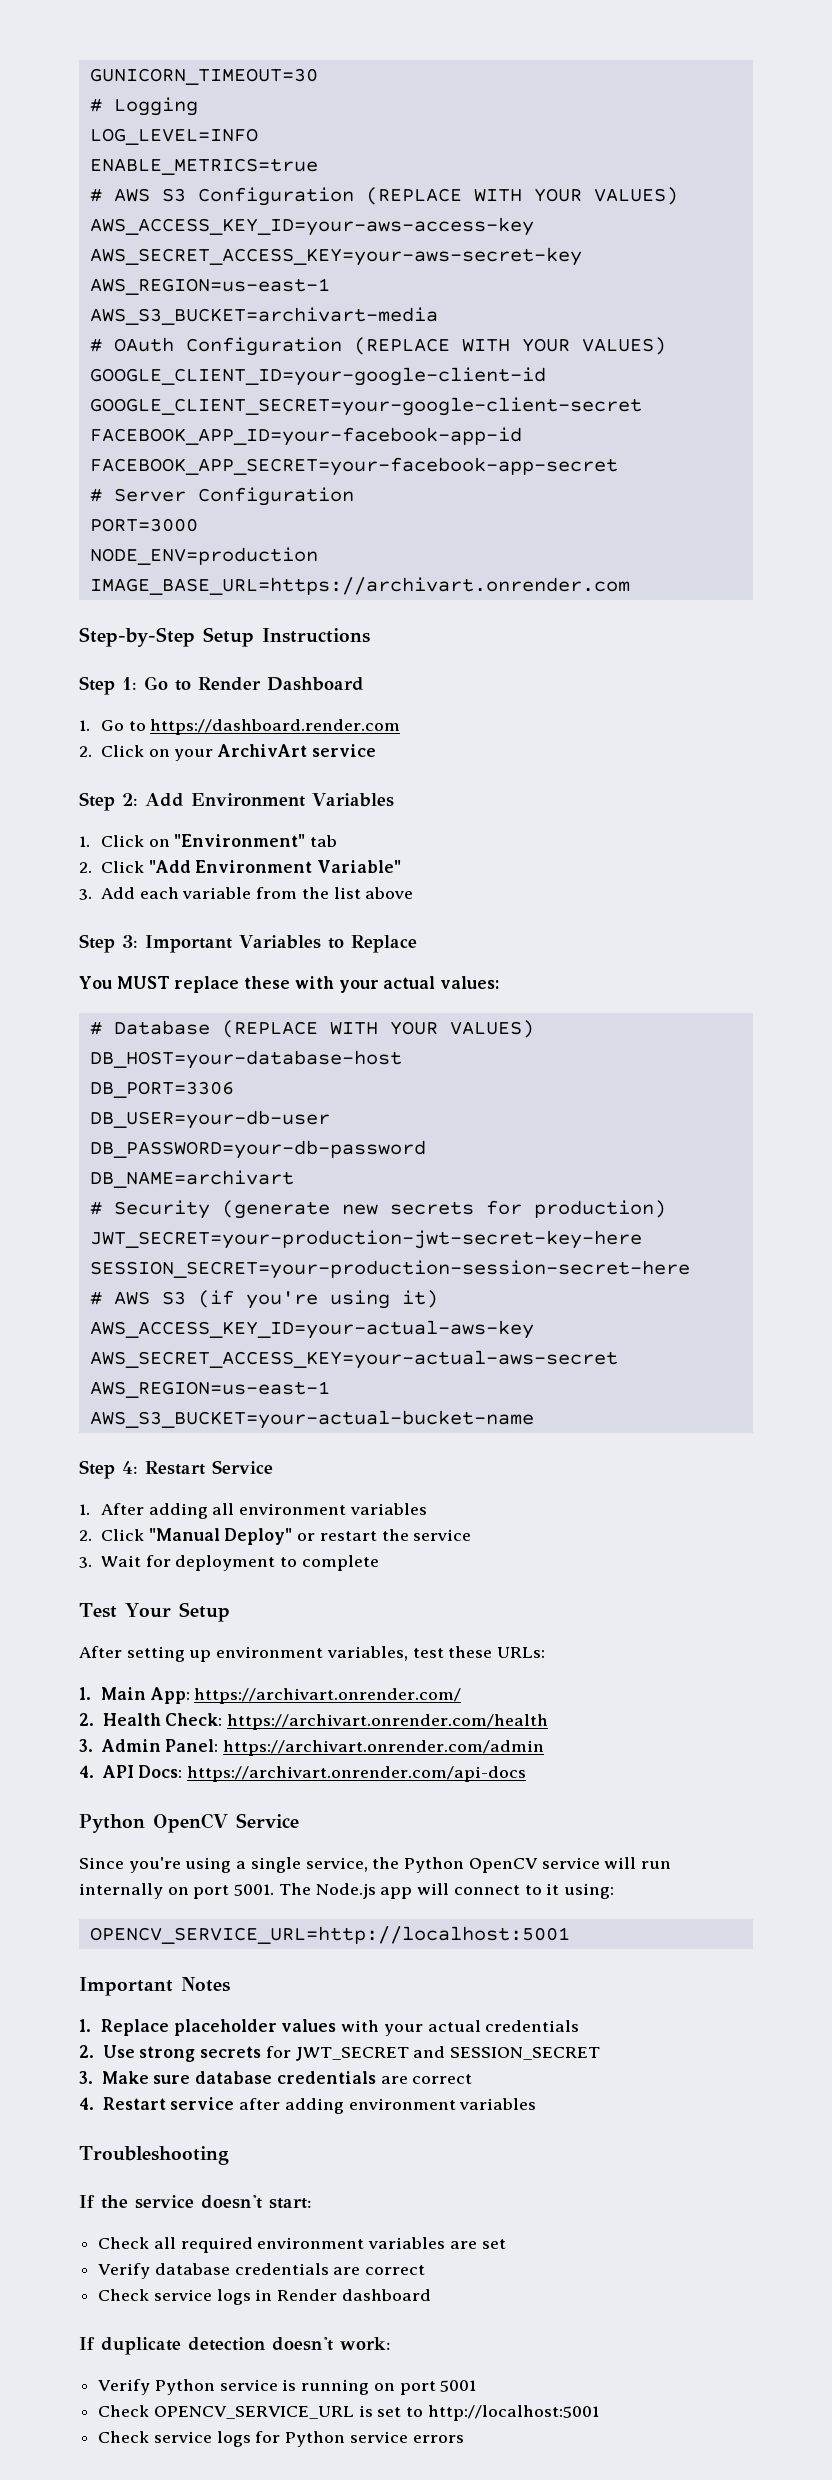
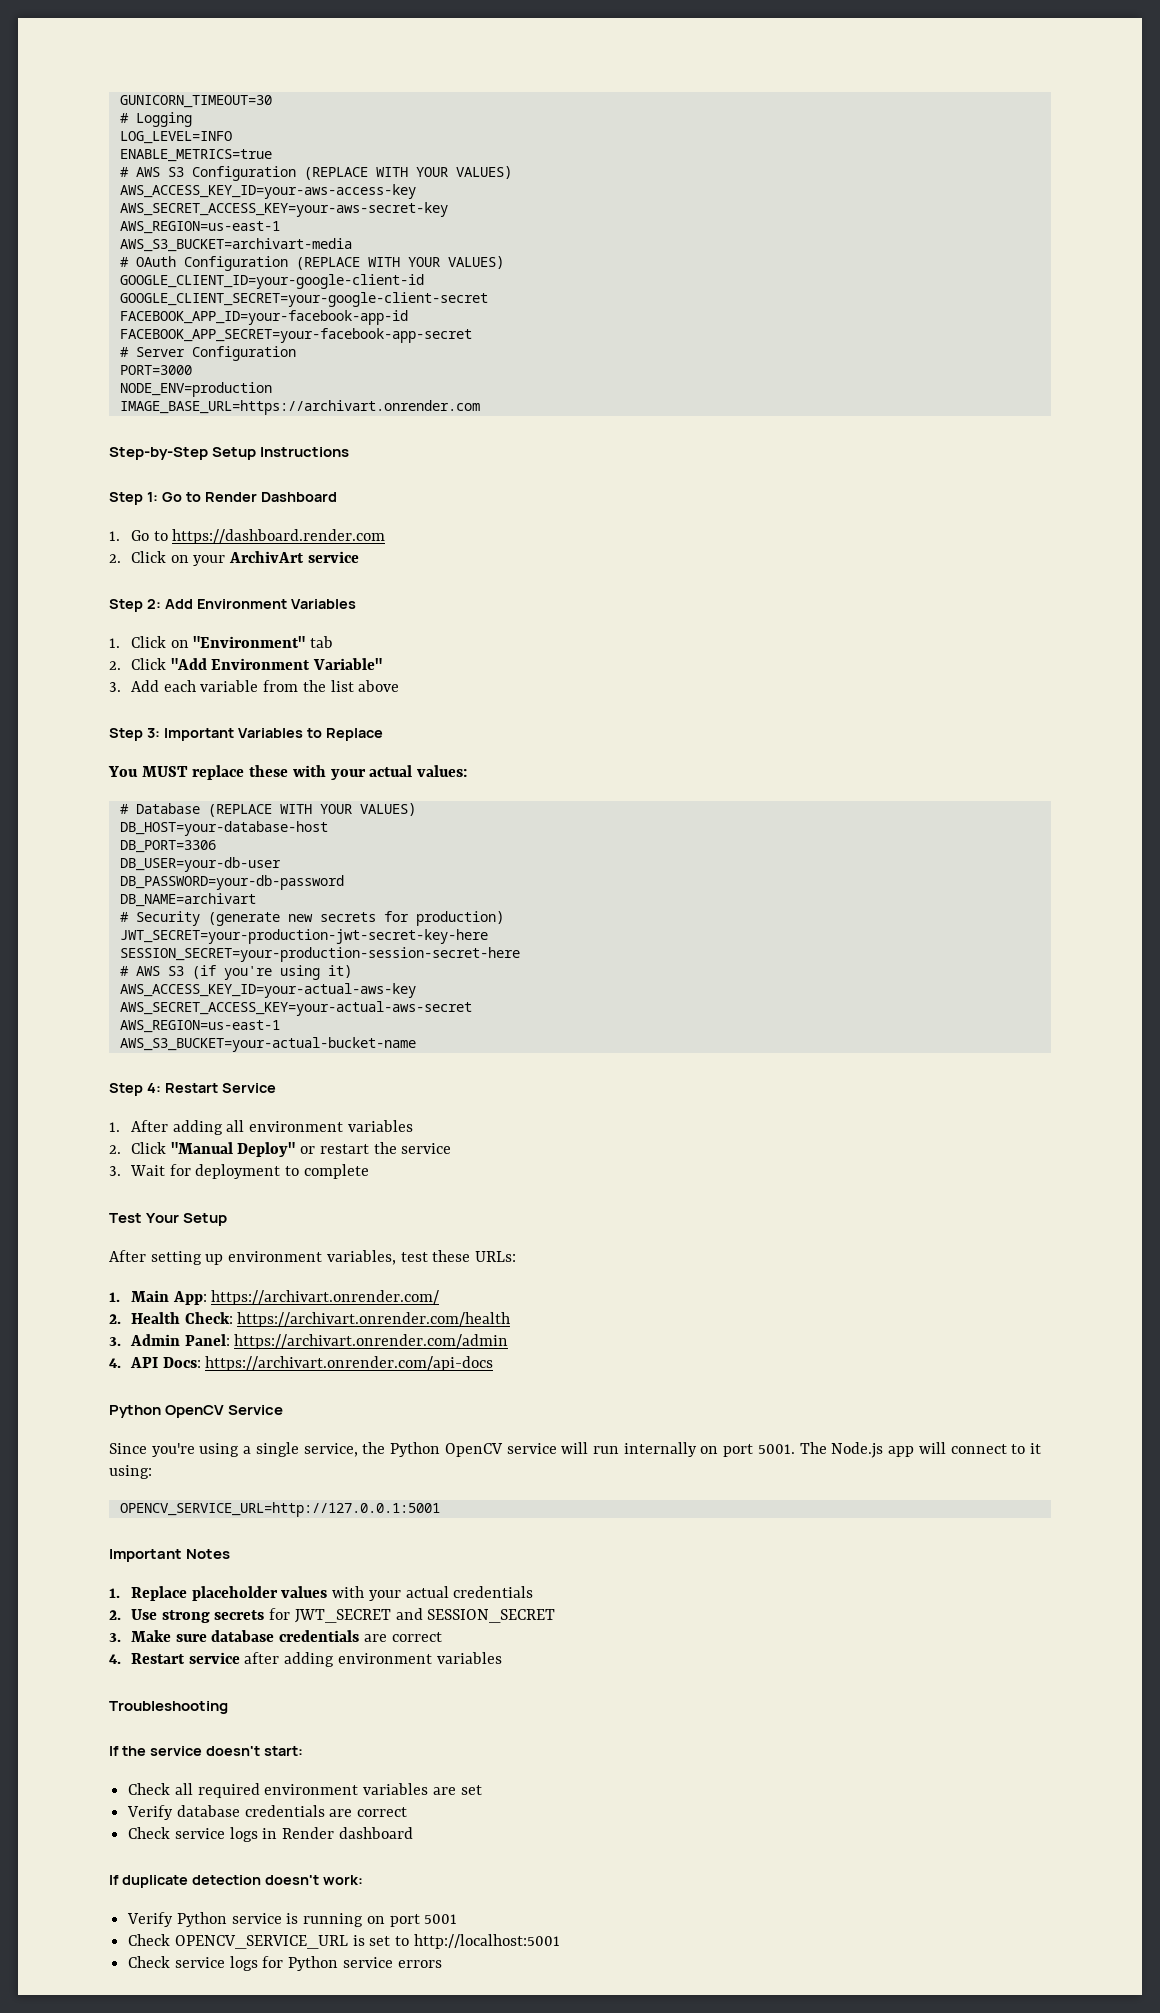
- OPENCV_SERVICE_URL=http://localhost:5001
+ OPENCV_SERVICE_URL=http://127.0.0.1:5001

